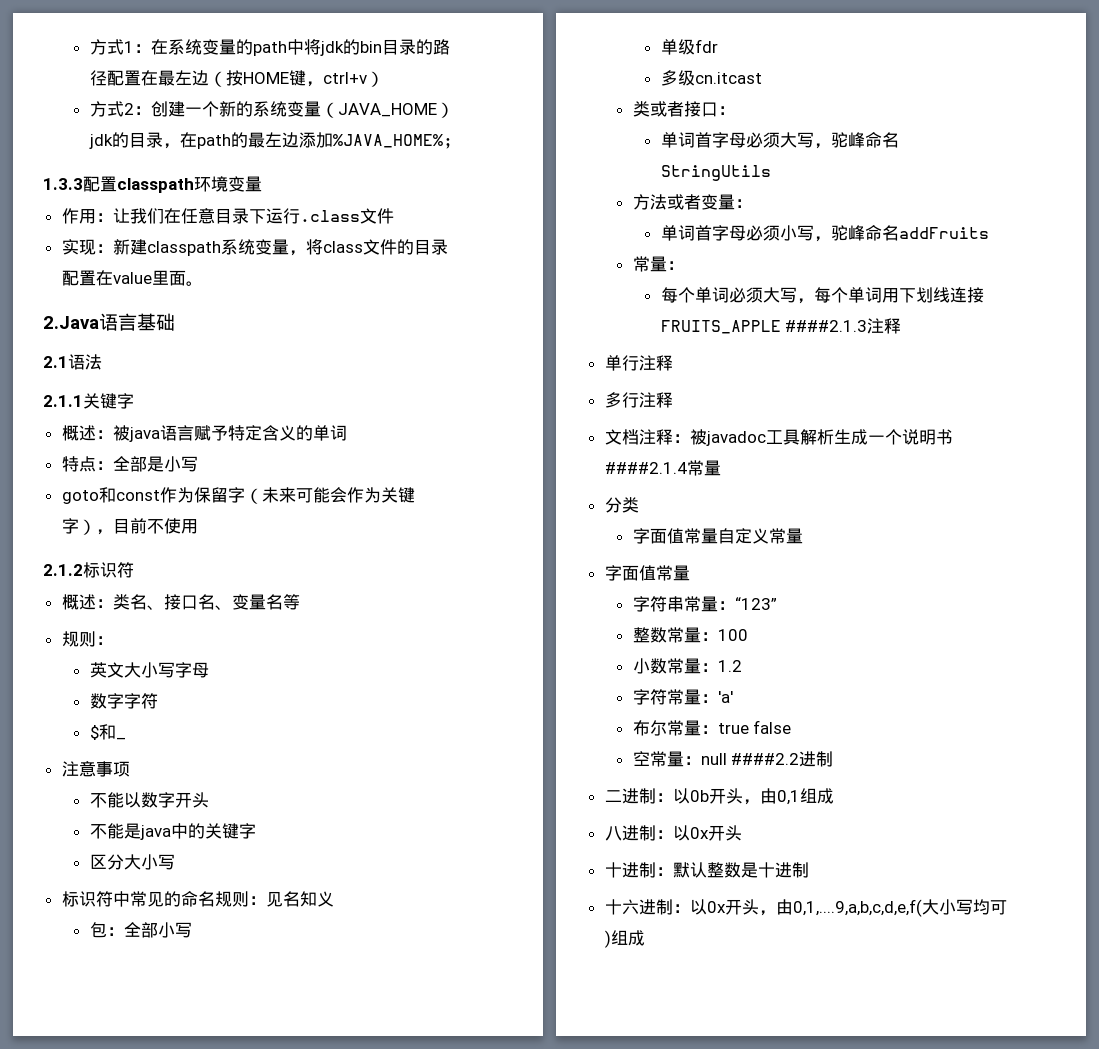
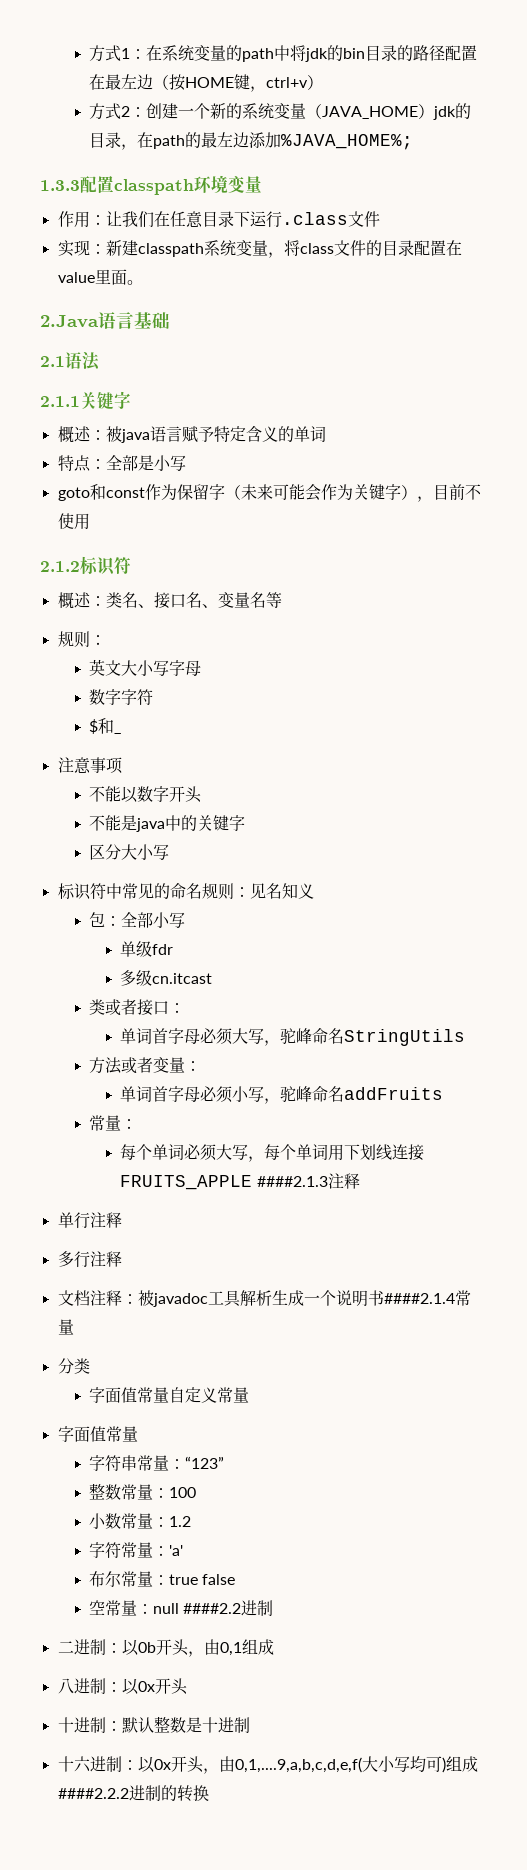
- 十六进制：以0x开头，由0,1,....9,a,b,c,d,e,f(大小写均可)组成
+ 十六进制：以0x开头，由0,1,....9,a,b,c,d,e,f(大小写均可)组成####2.2.2进制的转换

